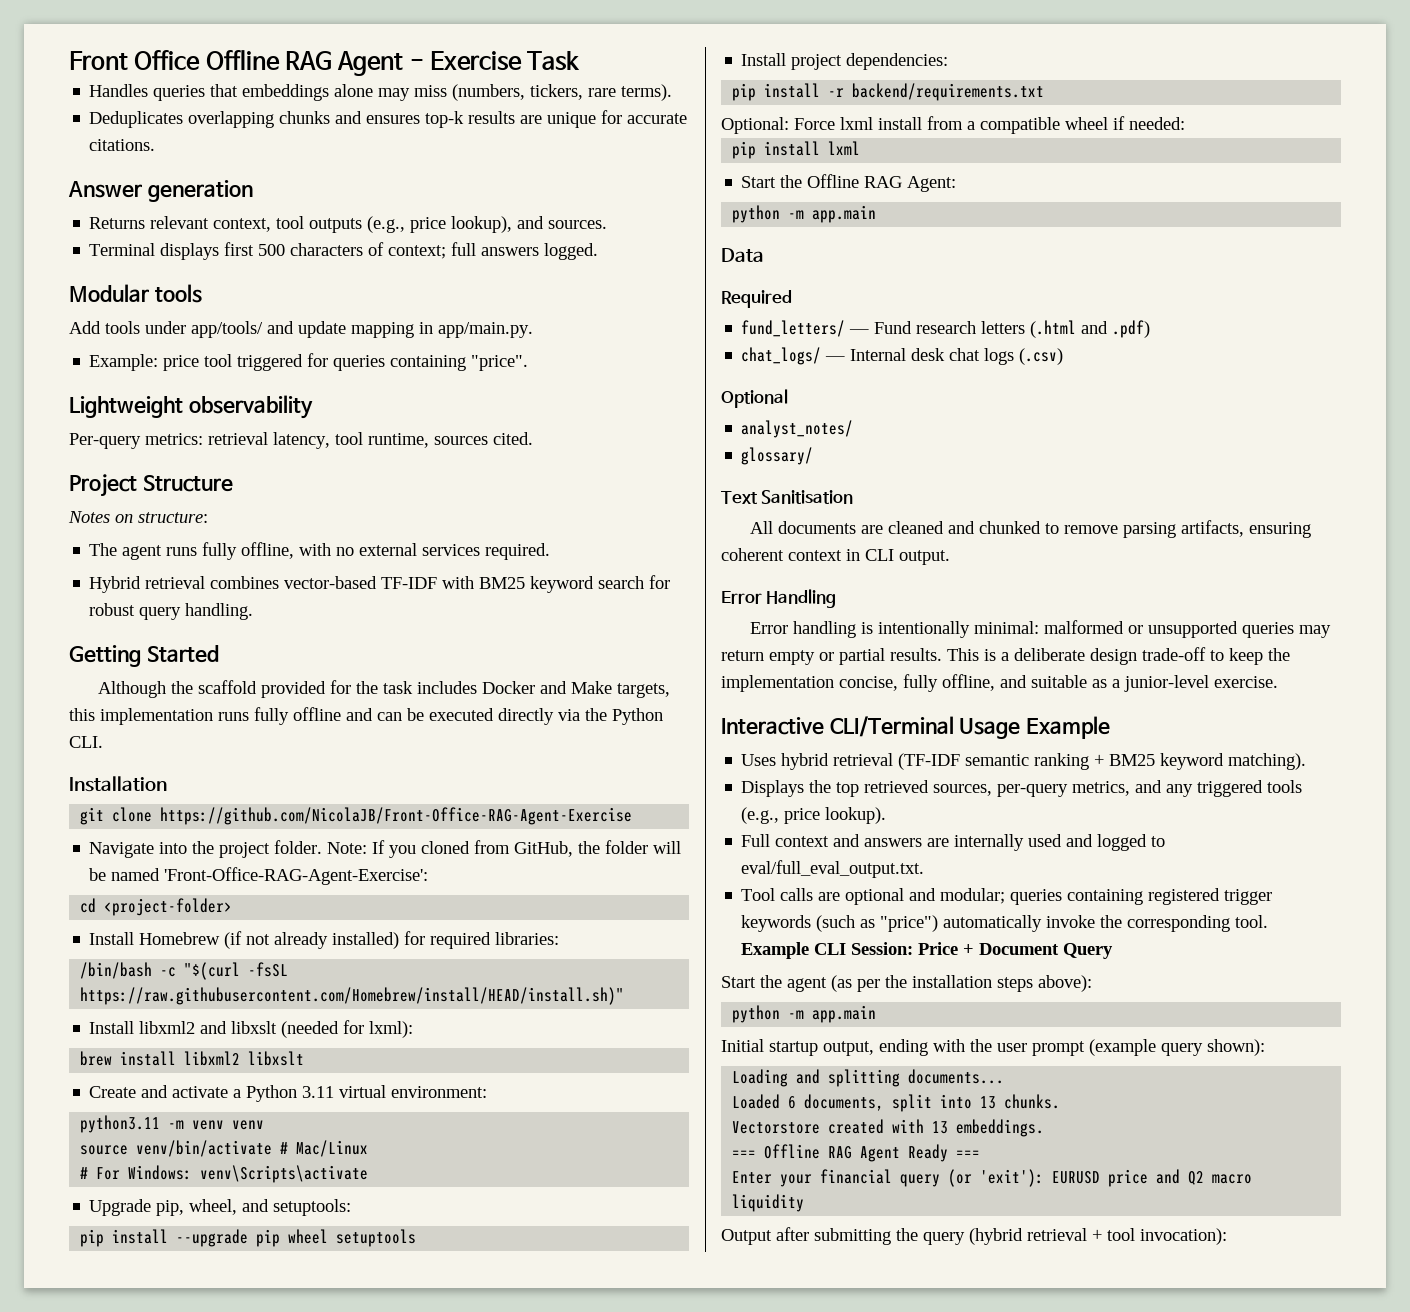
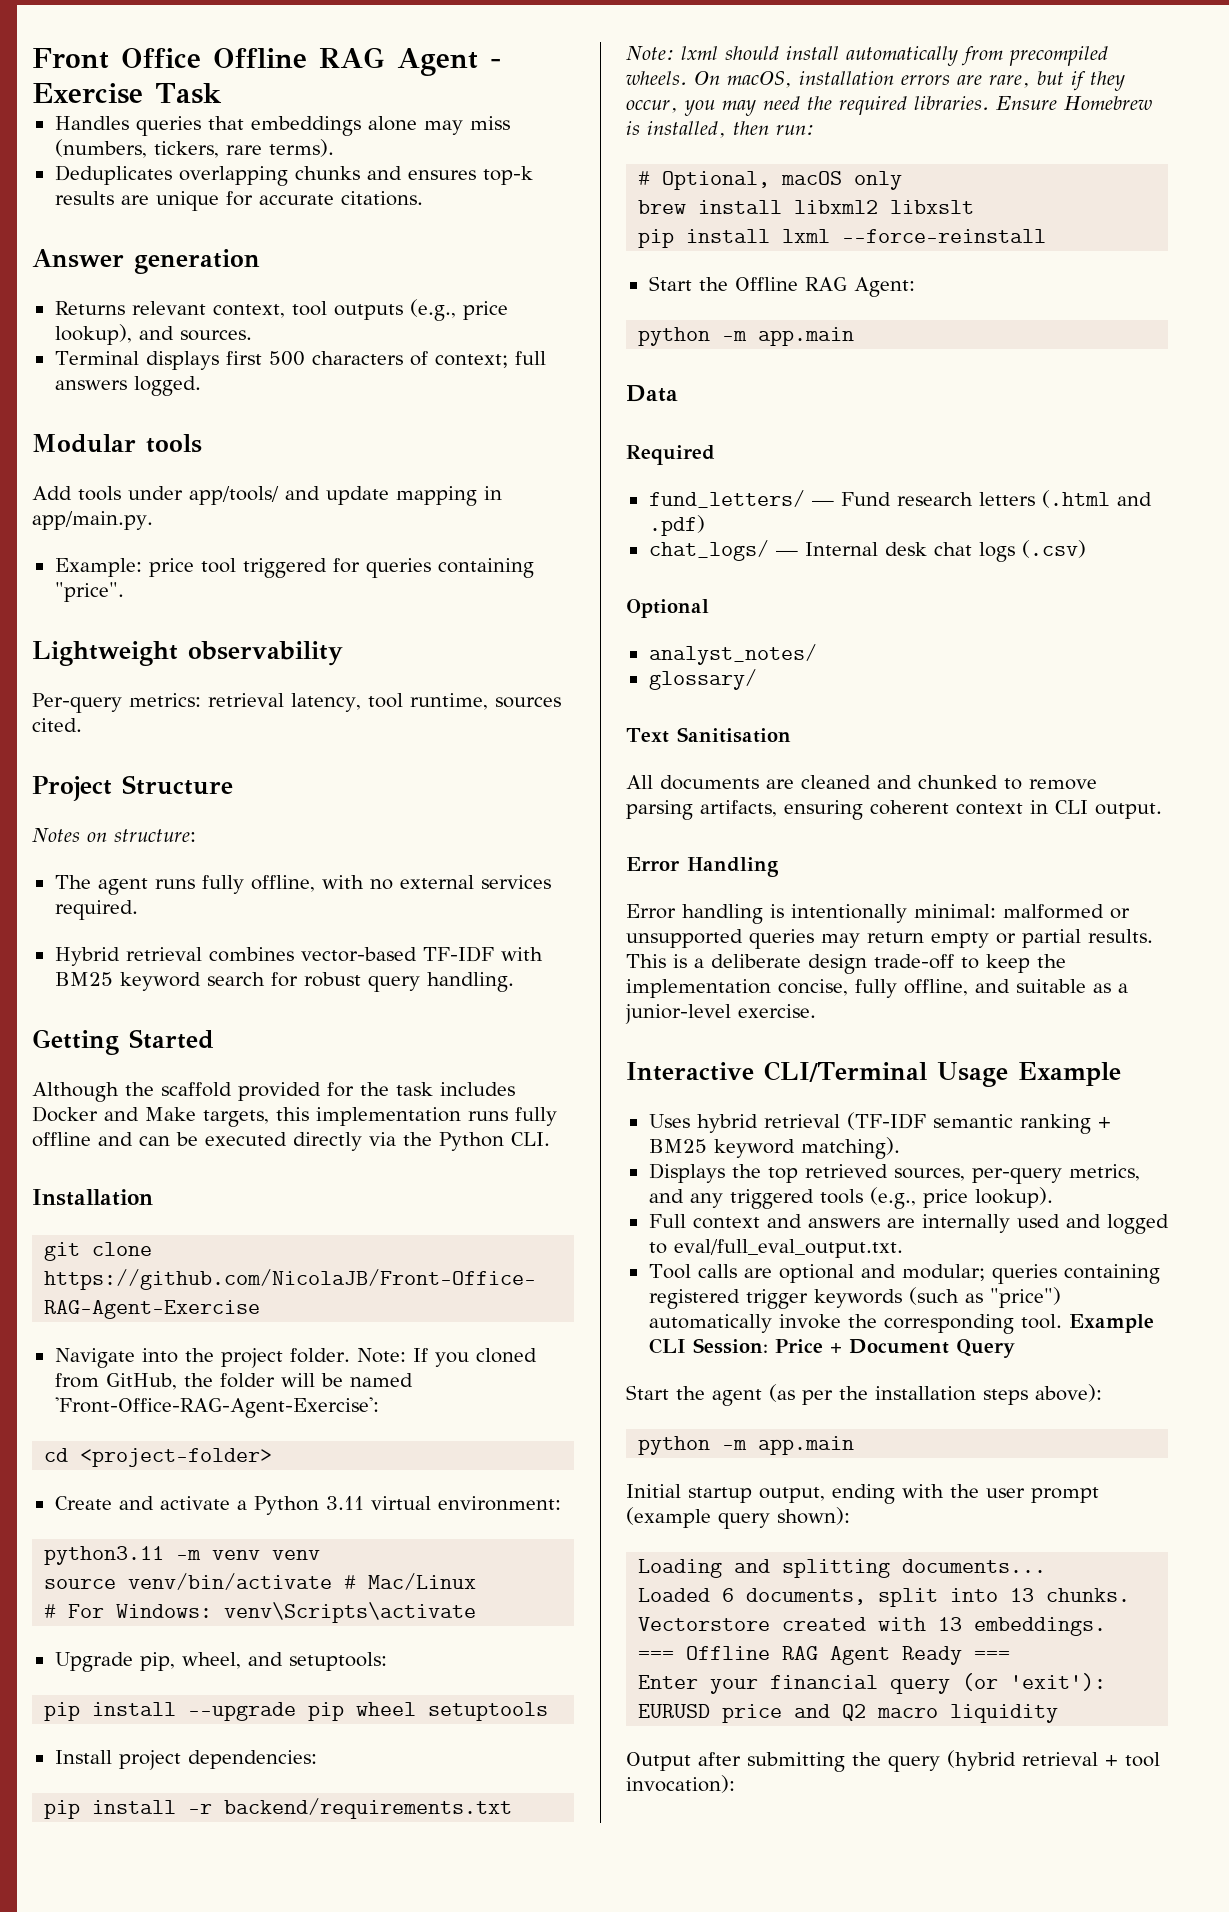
- Install Homebrew (if not already installed) for required libraries:
- /bin/bash -c "$(curl -fsSL https://raw.githubusercontent.com/Homebrew/install/HEAD/install.sh)"
- Install libxml2 and libxslt (needed for lxml):
- brew install libxml2 libxslt
- Optional: Force lxml install from a compatible wheel if needed:
+ Note: lxml should install automatically from precompiled wheels. On macOS, installation errors are rare, but if they occur, you may need the required libraries. Ensure Homebrew is installed, then run:
+ # Optional, macOS only
+ brew install libxml2 libxslt
- pip install lxml
+ pip install lxml --force-reinstall

